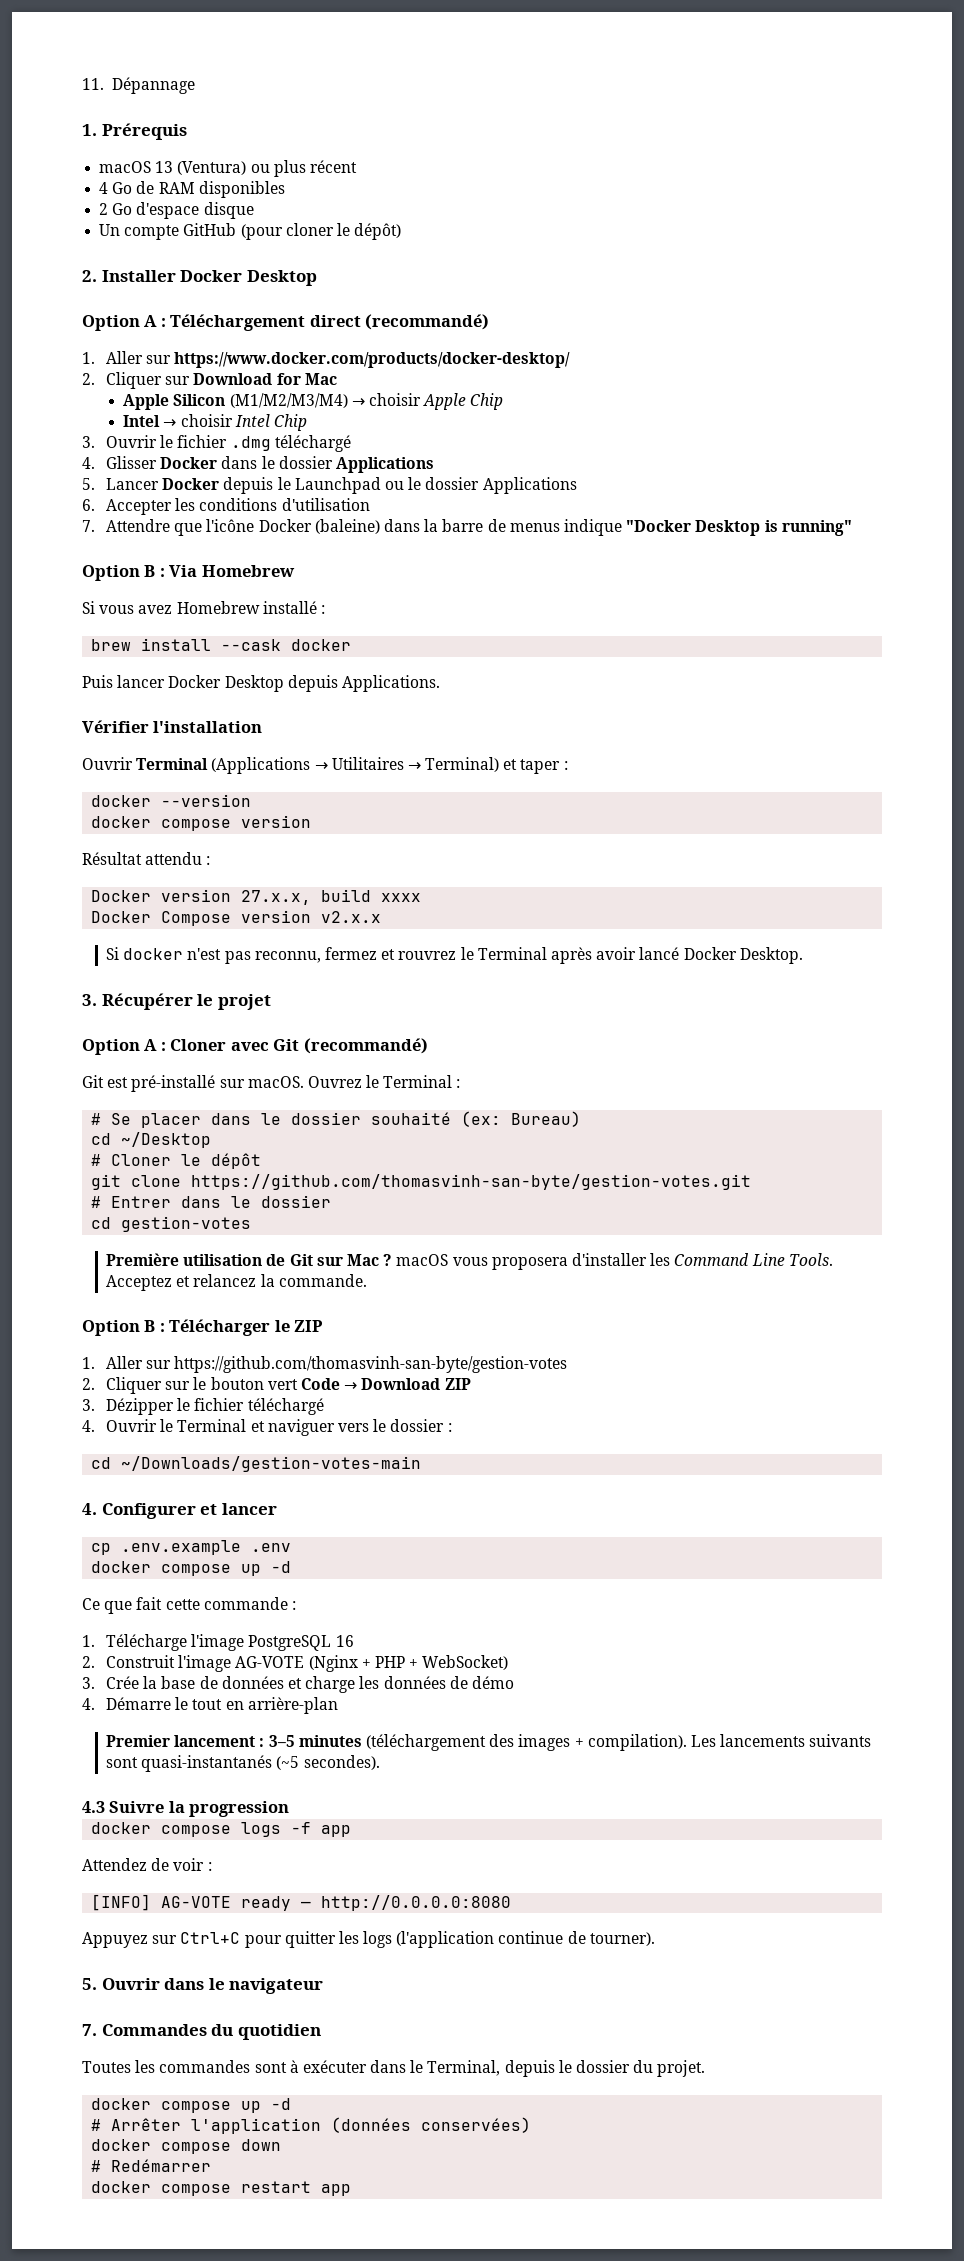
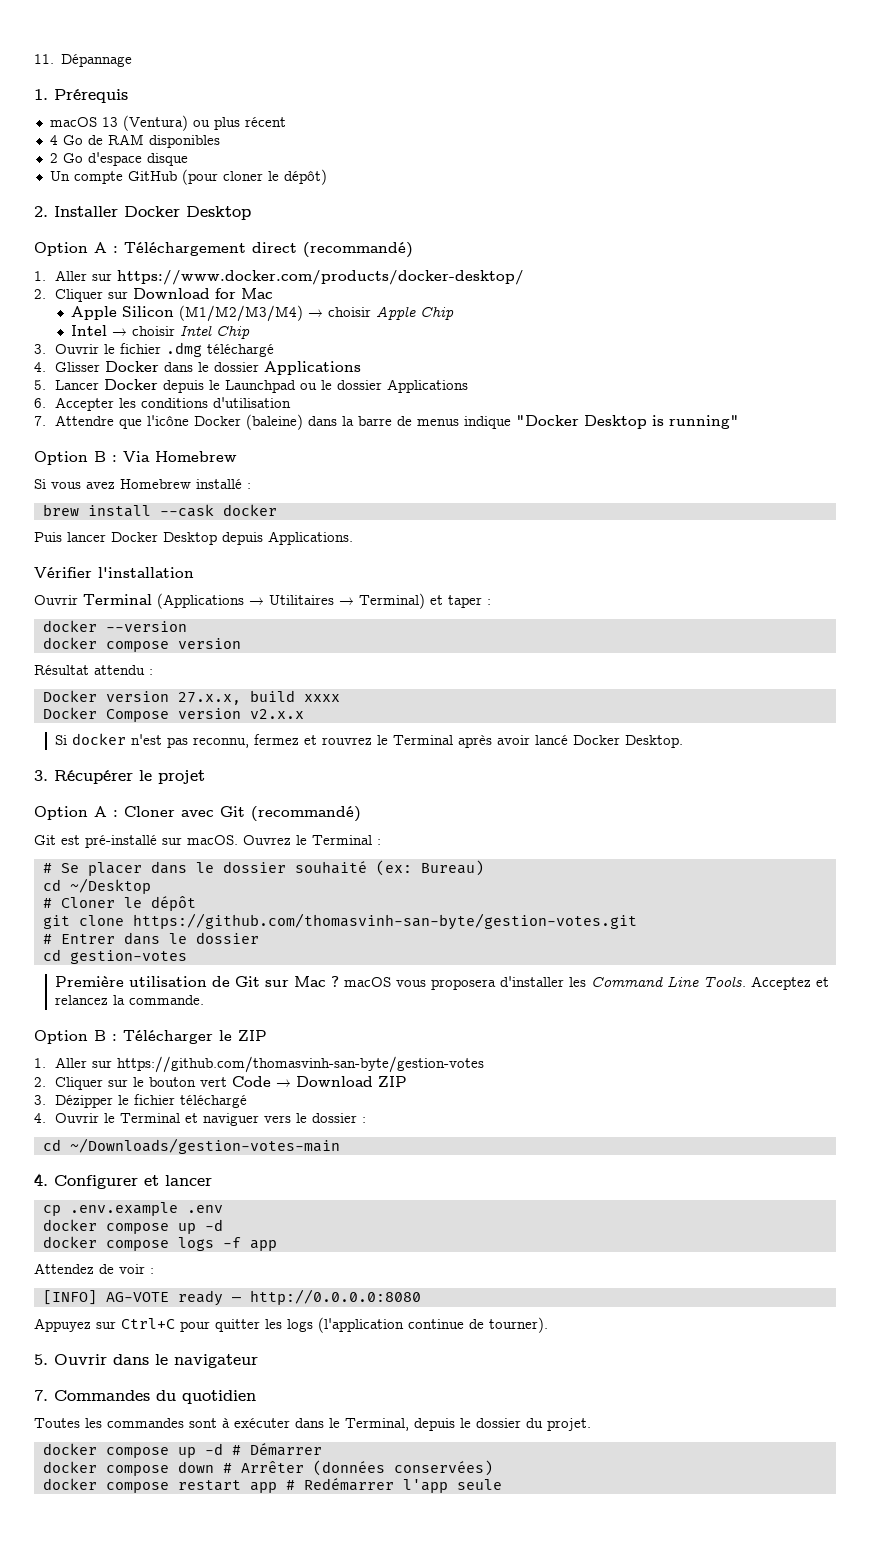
- Ce que fait cette commande :
- 1. Télécharge l'image PostgreSQL 16
- 2. Construit l'image AG-VOTE (Nginx + PHP + WebSocket)
- 3. Crée la base de données et charge les données de démo
- 4. Démarre le tout en arrière-plan
- Premier lancement : 3–5 minutes (téléchargement des images + compilation). Les lancements suivants sont quasi-instantanés (~5 secondes).
- 4.3 Suivre la progression
  Toutes les commandes sont à exécuter dans le Terminal, depuis le dossier du projet.
- docker compose up -d
- # Arrêter l'application (données conservées)
+ docker compose up -d # Démarrer
+ docker compose down # Arrêter (données conservées)
- docker compose down
- # Redémarrer
- docker compose restart app
+ docker compose restart app # Redémarrer l'app seule

